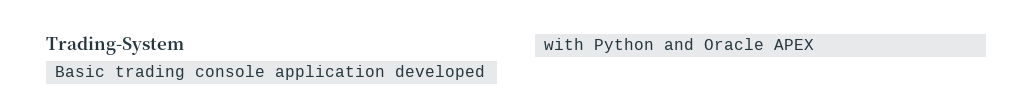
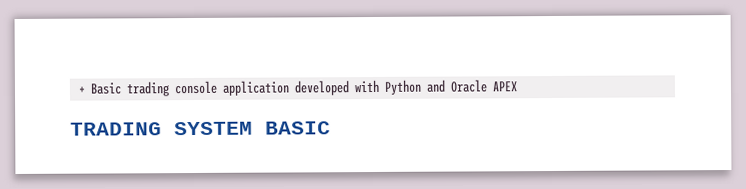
- Trading-System
- Basic trading console application developed with Python and Oracle APEX
+ + Basic trading console application developed with Python and Oracle APEX
+ TRADING SYSTEM BASIC

